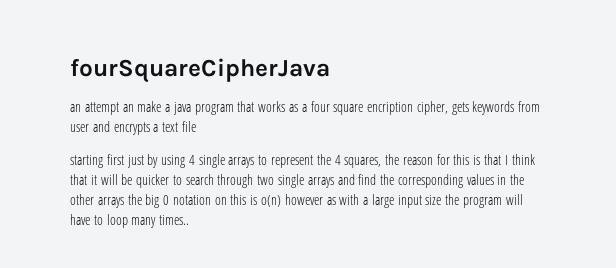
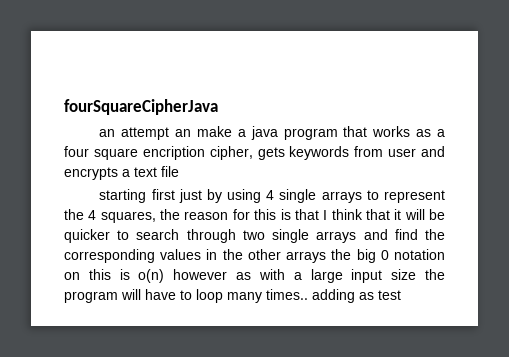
- starting first just by using 4 single arrays to represent the 4 squares, the reason for this is that I think that it will be quicker to search through two single arrays and find the corresponding values in the other arrays the big 0 notation on this is o(n) however as with a large input size the program will have to loop many times..
+ starting first just by using 4 single arrays to represent the 4 squares, the reason for this is that I think that it will be quicker to search through two single arrays and find the corresponding values in the other arrays the big 0 notation on this is o(n) however as with a large input size the program will have to loop many times.. adding as test

